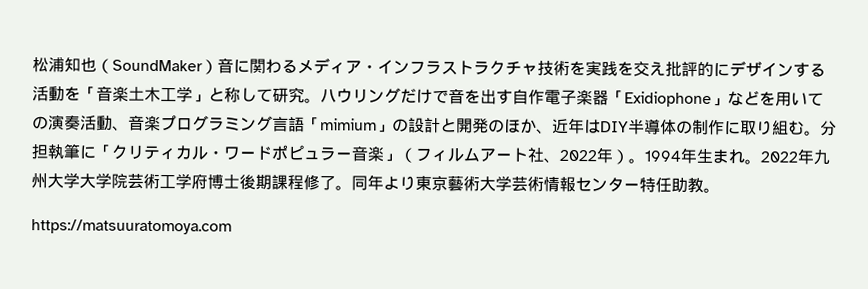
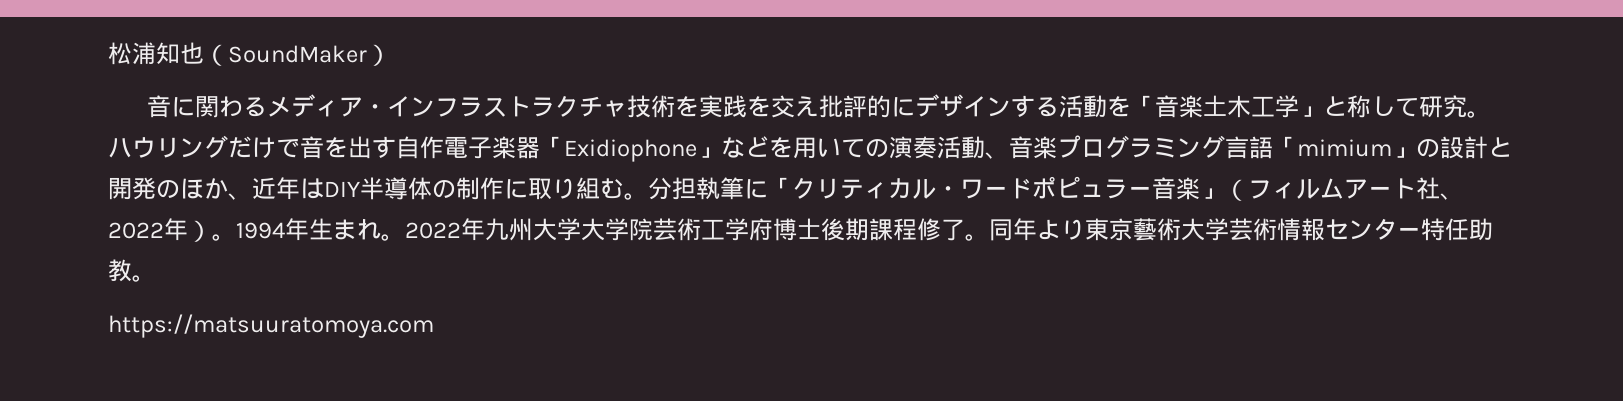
- 松浦知也（SoundMaker）音に関わるメディア・インフラストラクチャ技術を実践を交え批評的にデザインする活動を「音楽土木工学」と称して研究。
+ 松浦知也（SoundMaker）
+ 音に関わるメディア・インフラストラクチャ技術を実践を交え批評的にデザインする活動を「音楽土木工学」と称して研究。

